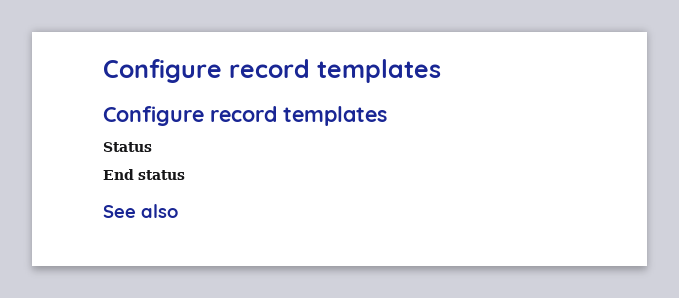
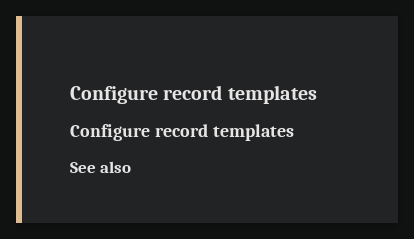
- Status
- End status

